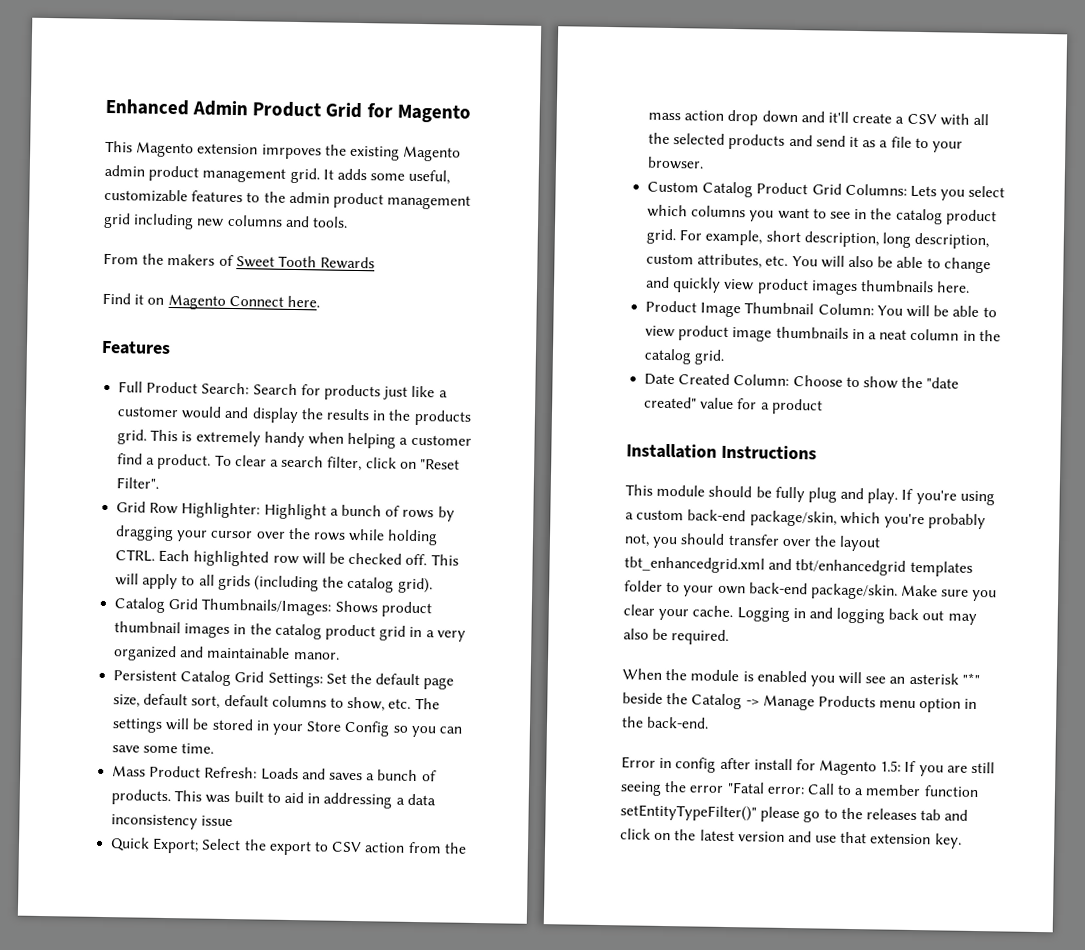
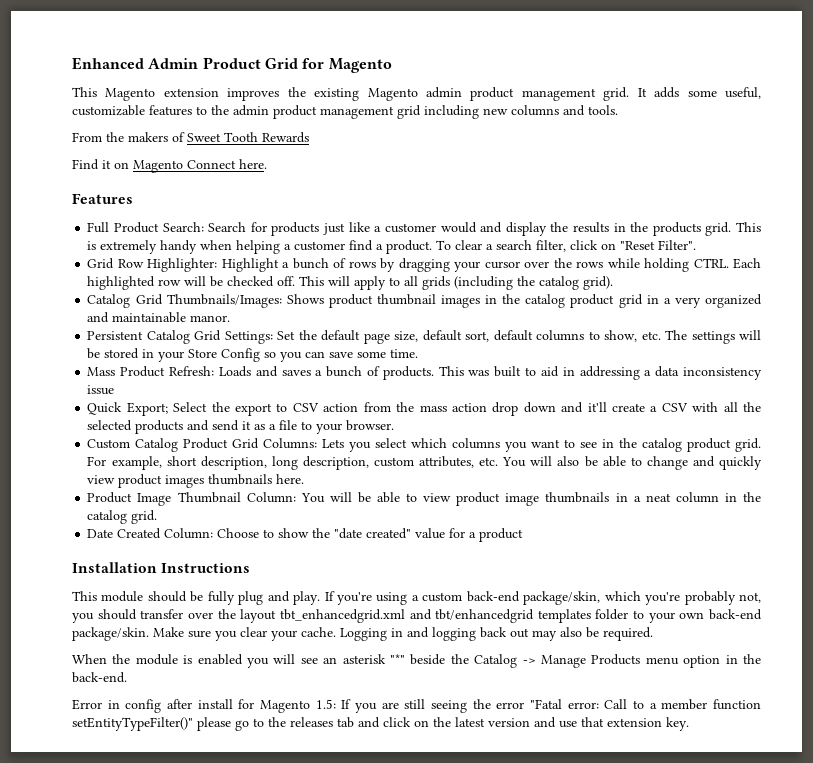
- This Magento extension imrpoves the existing Magento admin product management grid.
+ This Magento extension improves the existing Magento admin product management grid.

